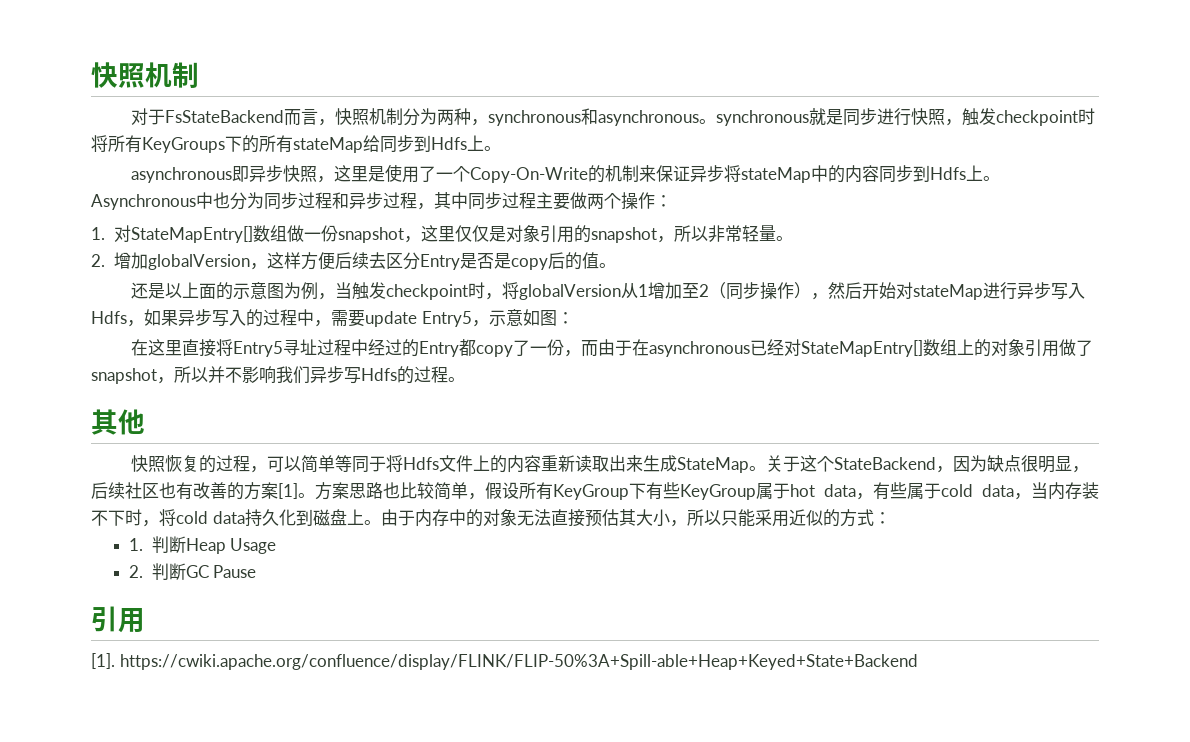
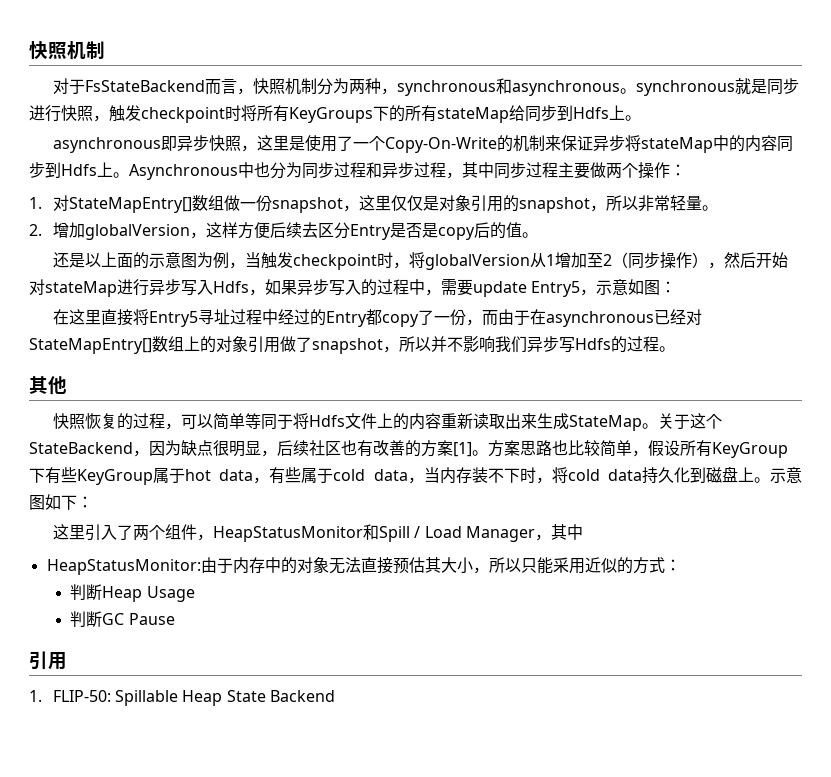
- 由于内存中的对象无法直接预估其大小，所以只能采用近似的方式：
+ 示意图如下：
+ 这里引入了两个组件，HeapStatusMonitor和Spill / Load Manager，其中
+ HeapStatusMonitor:由于内存中的对象无法直接预估其大小，所以只能采用近似的方式：
- 1.判断Heap Usage
+ 判断Heap Usage
- 2.判断GC Pause
+ 判断GC Pause
- [1]. https://cwiki.apache.org/confluence/display/FLINK/FLIP-50%3A+Spill-able+Heap+Keyed+State+Backend
+ 1. FLIP-50: Spillable Heap State Backend

